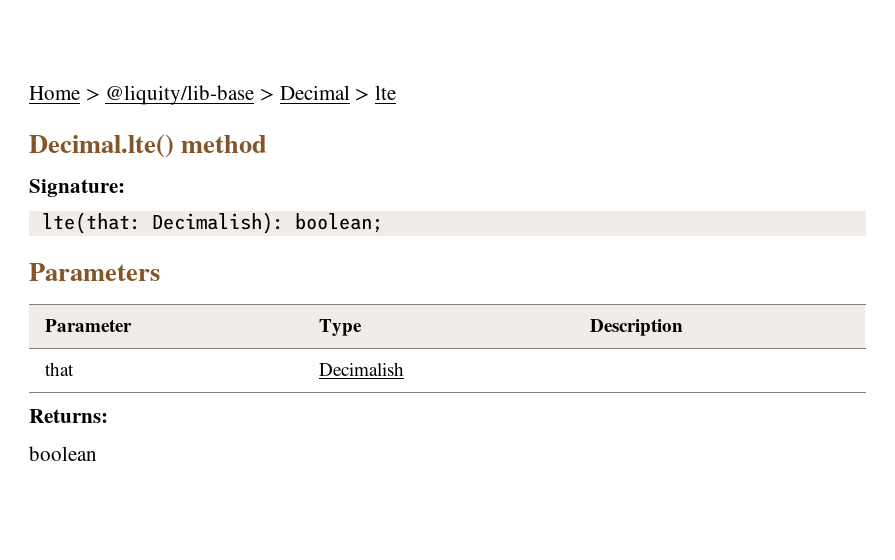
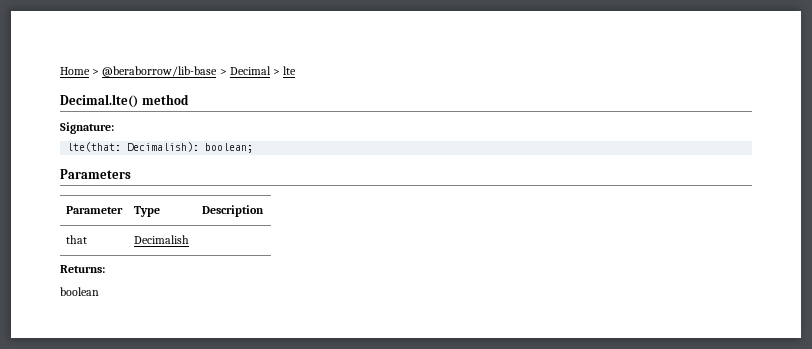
- Home > @liquity/lib-base > Decimal > lte
+ Home > @beraborrow/lib-base > Decimal > lte

